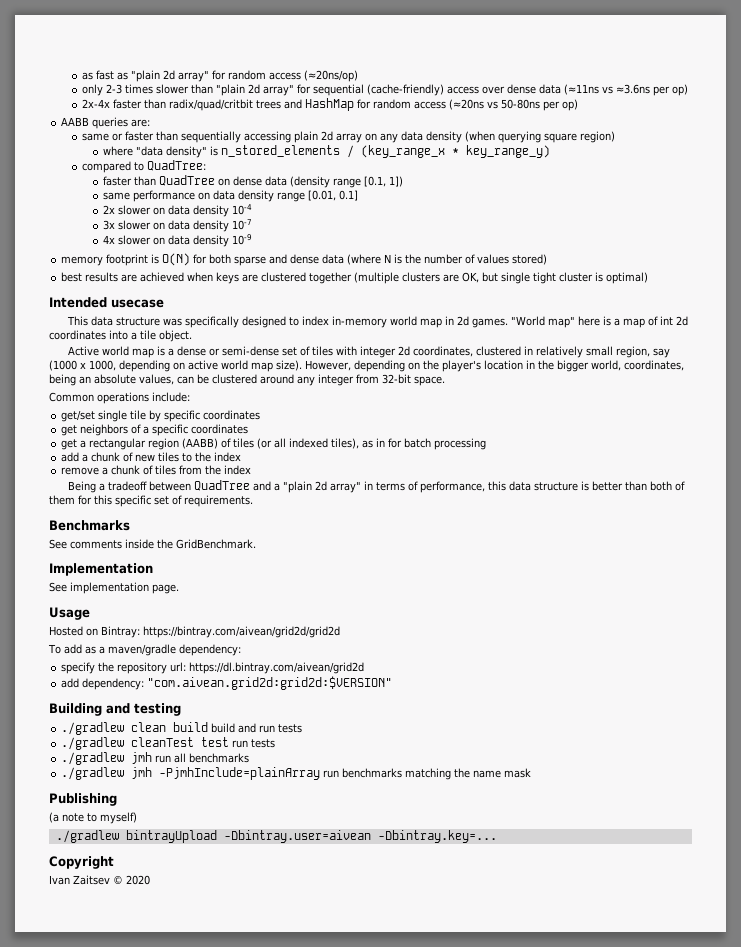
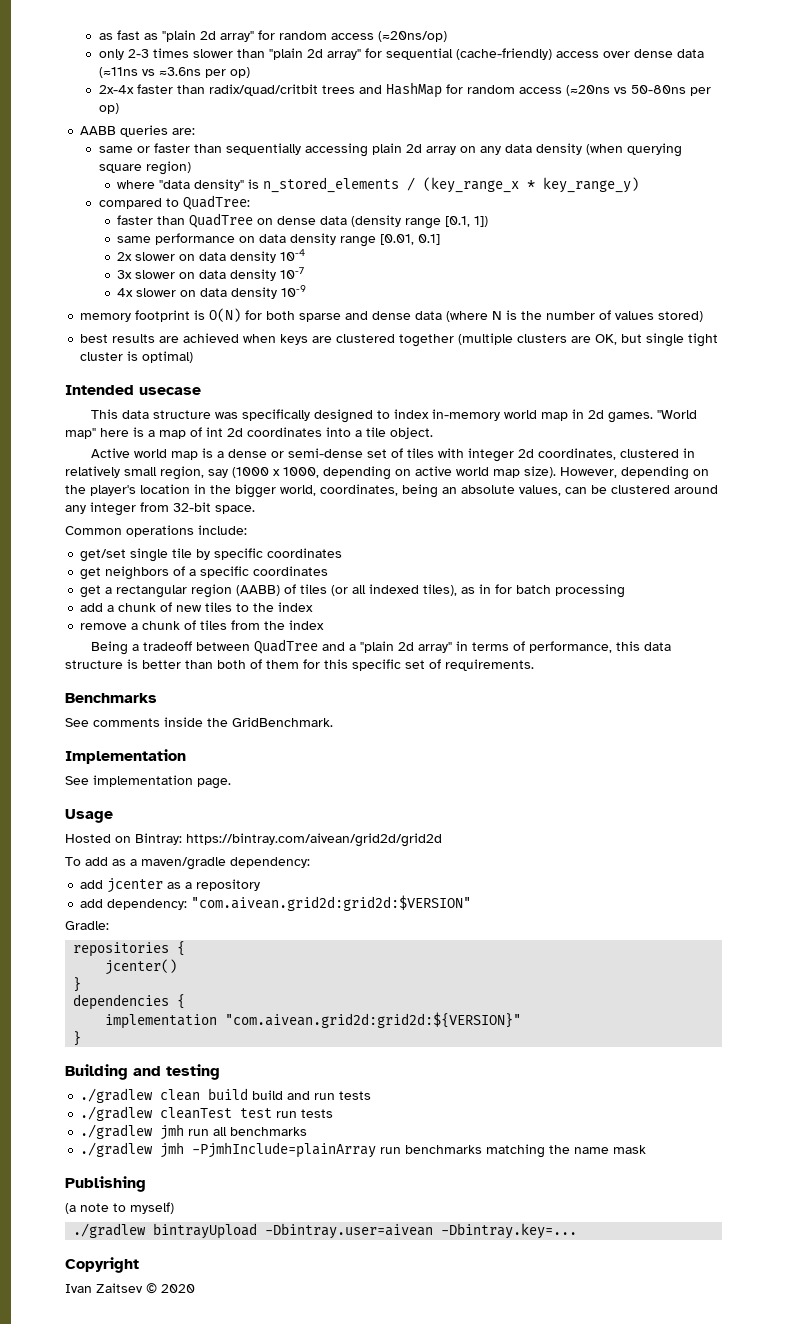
- specify the repository url: https://dl.bintray.com/aivean/grid2d
+ add jcenter as a repository
+ Gradle:
+ repositories {
+ jcenter()
+ }
+ dependencies {
+ implementation "com.aivean.grid2d:grid2d:${VERSION}"
+ }

